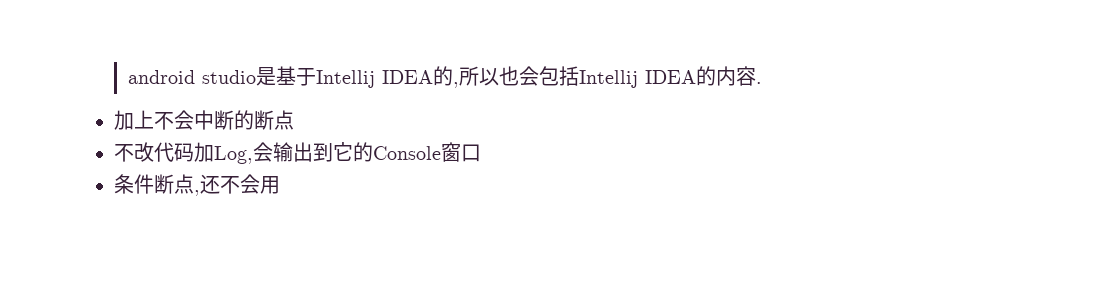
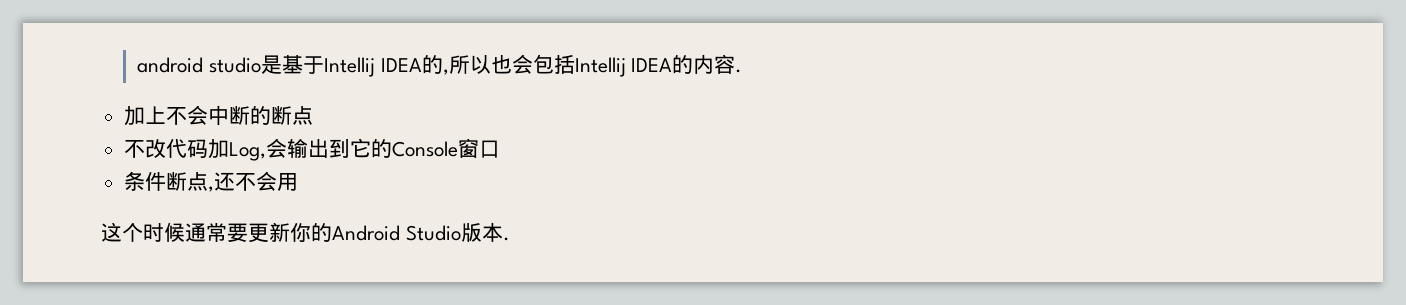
+ 这个时候通常要更新你的Android Studio版本.

